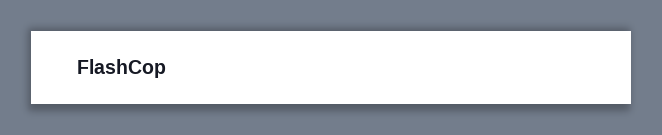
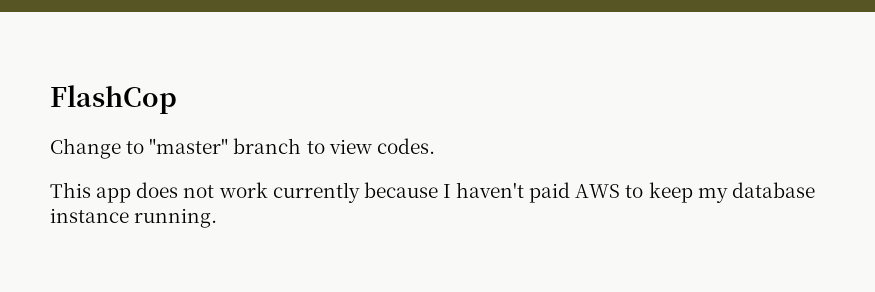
+ Change to "master" branch to view codes.
+ This app does not work currently because I haven't paid AWS to keep my database instance running.

